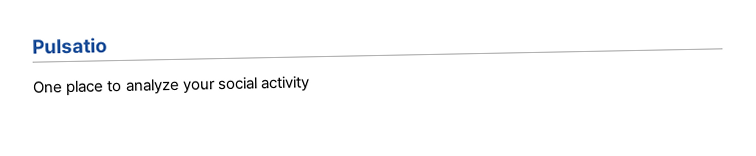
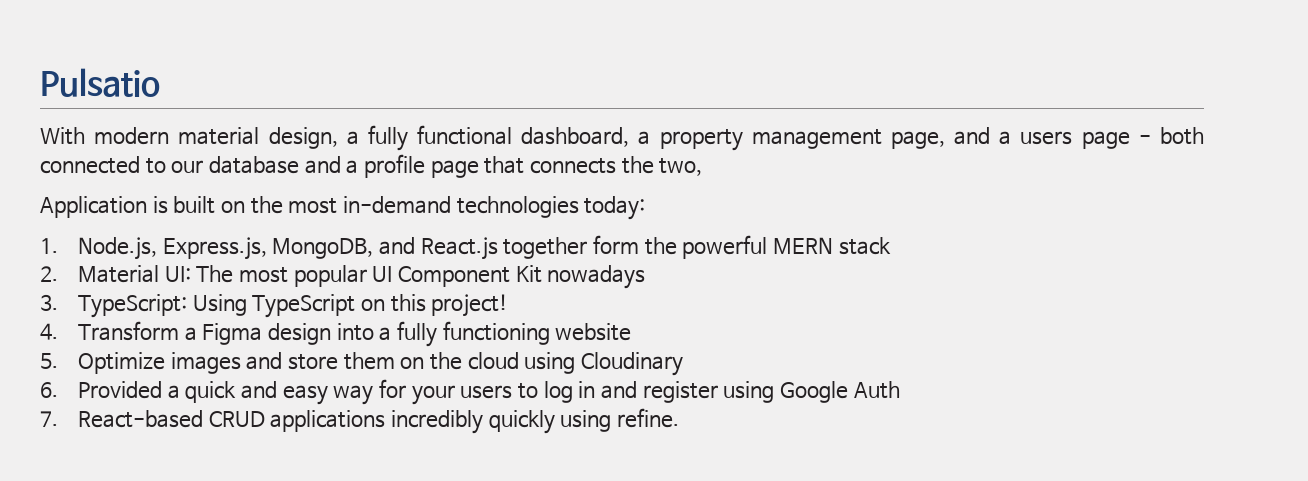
- One place to analyze your social activity
+ With modern material design, a fully functional dashboard, a property management page, and a users page - both connected to our database and a profile page that connects the two,
+ Application is built on the most in-demand technologies today:
+ 1. Node.js, Express.js, MongoDB, and React.js together form the powerful MERN stack
+ 2. Material UI: The most popular UI Component Kit nowadays
+ 3. TypeScript: Using TypeScript on this project!
+ 4. Transform a Figma design into a fully functioning website
+ 5. Optimize images and store them on the cloud using Cloudinary
+ 6. Provided a quick and easy way for your users to log in and register using Google Auth
+ 7. React-based CRUD applications incredibly quickly using refine.

